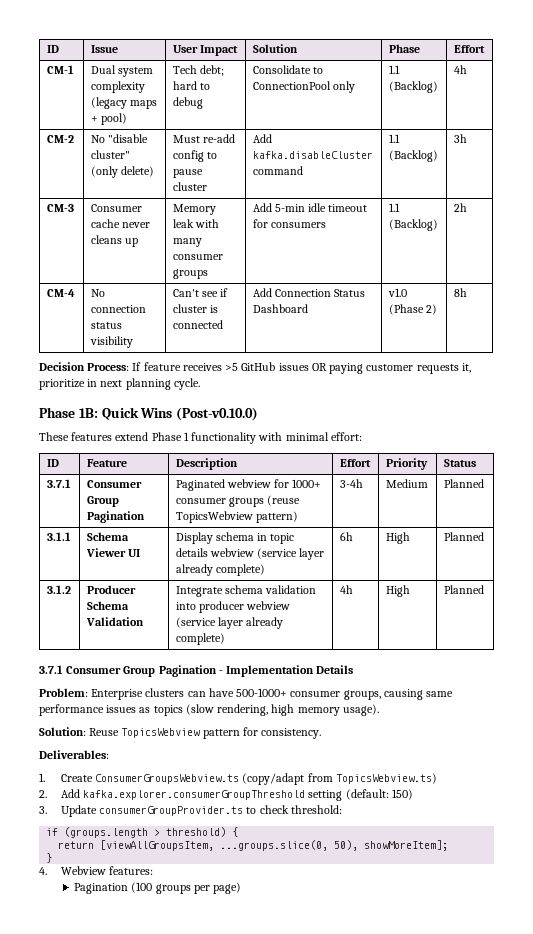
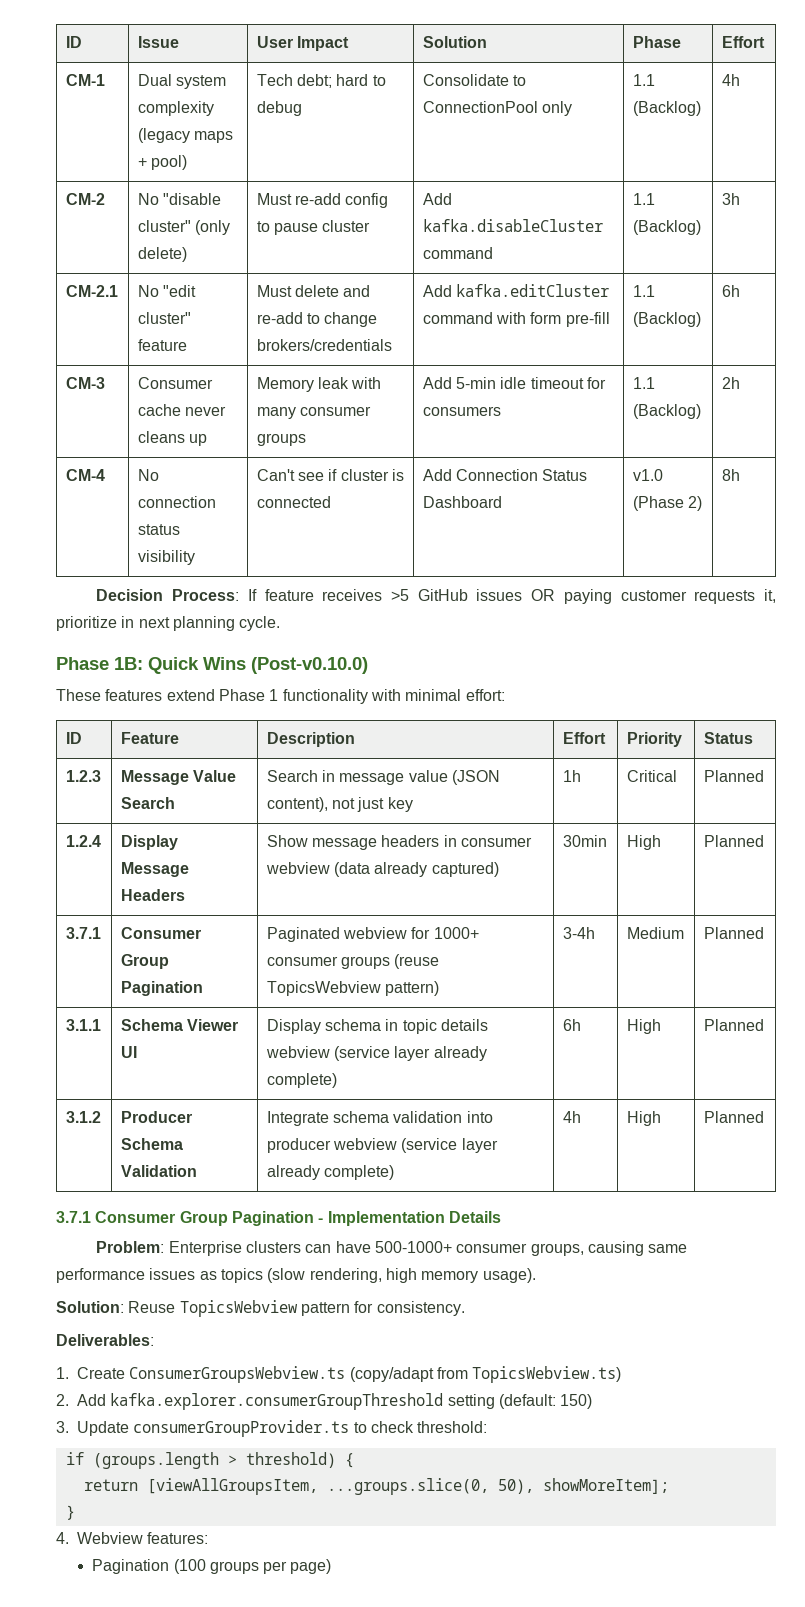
+ CM-2.1 | No "edit cluster" feature | Must delete and re-add to change brokers/credentials | Add kafka.editCluster command with form pre-fill | 1.1 (Backlog) | 6h
+ 1.2.3 | Message Value Search | Search in message value (JSON content), not just key | 1h | Critical | Planned
+ 1.2.4 | Display Message Headers | Show message headers in consumer webview (data already captured) | 30min | High | Planned

